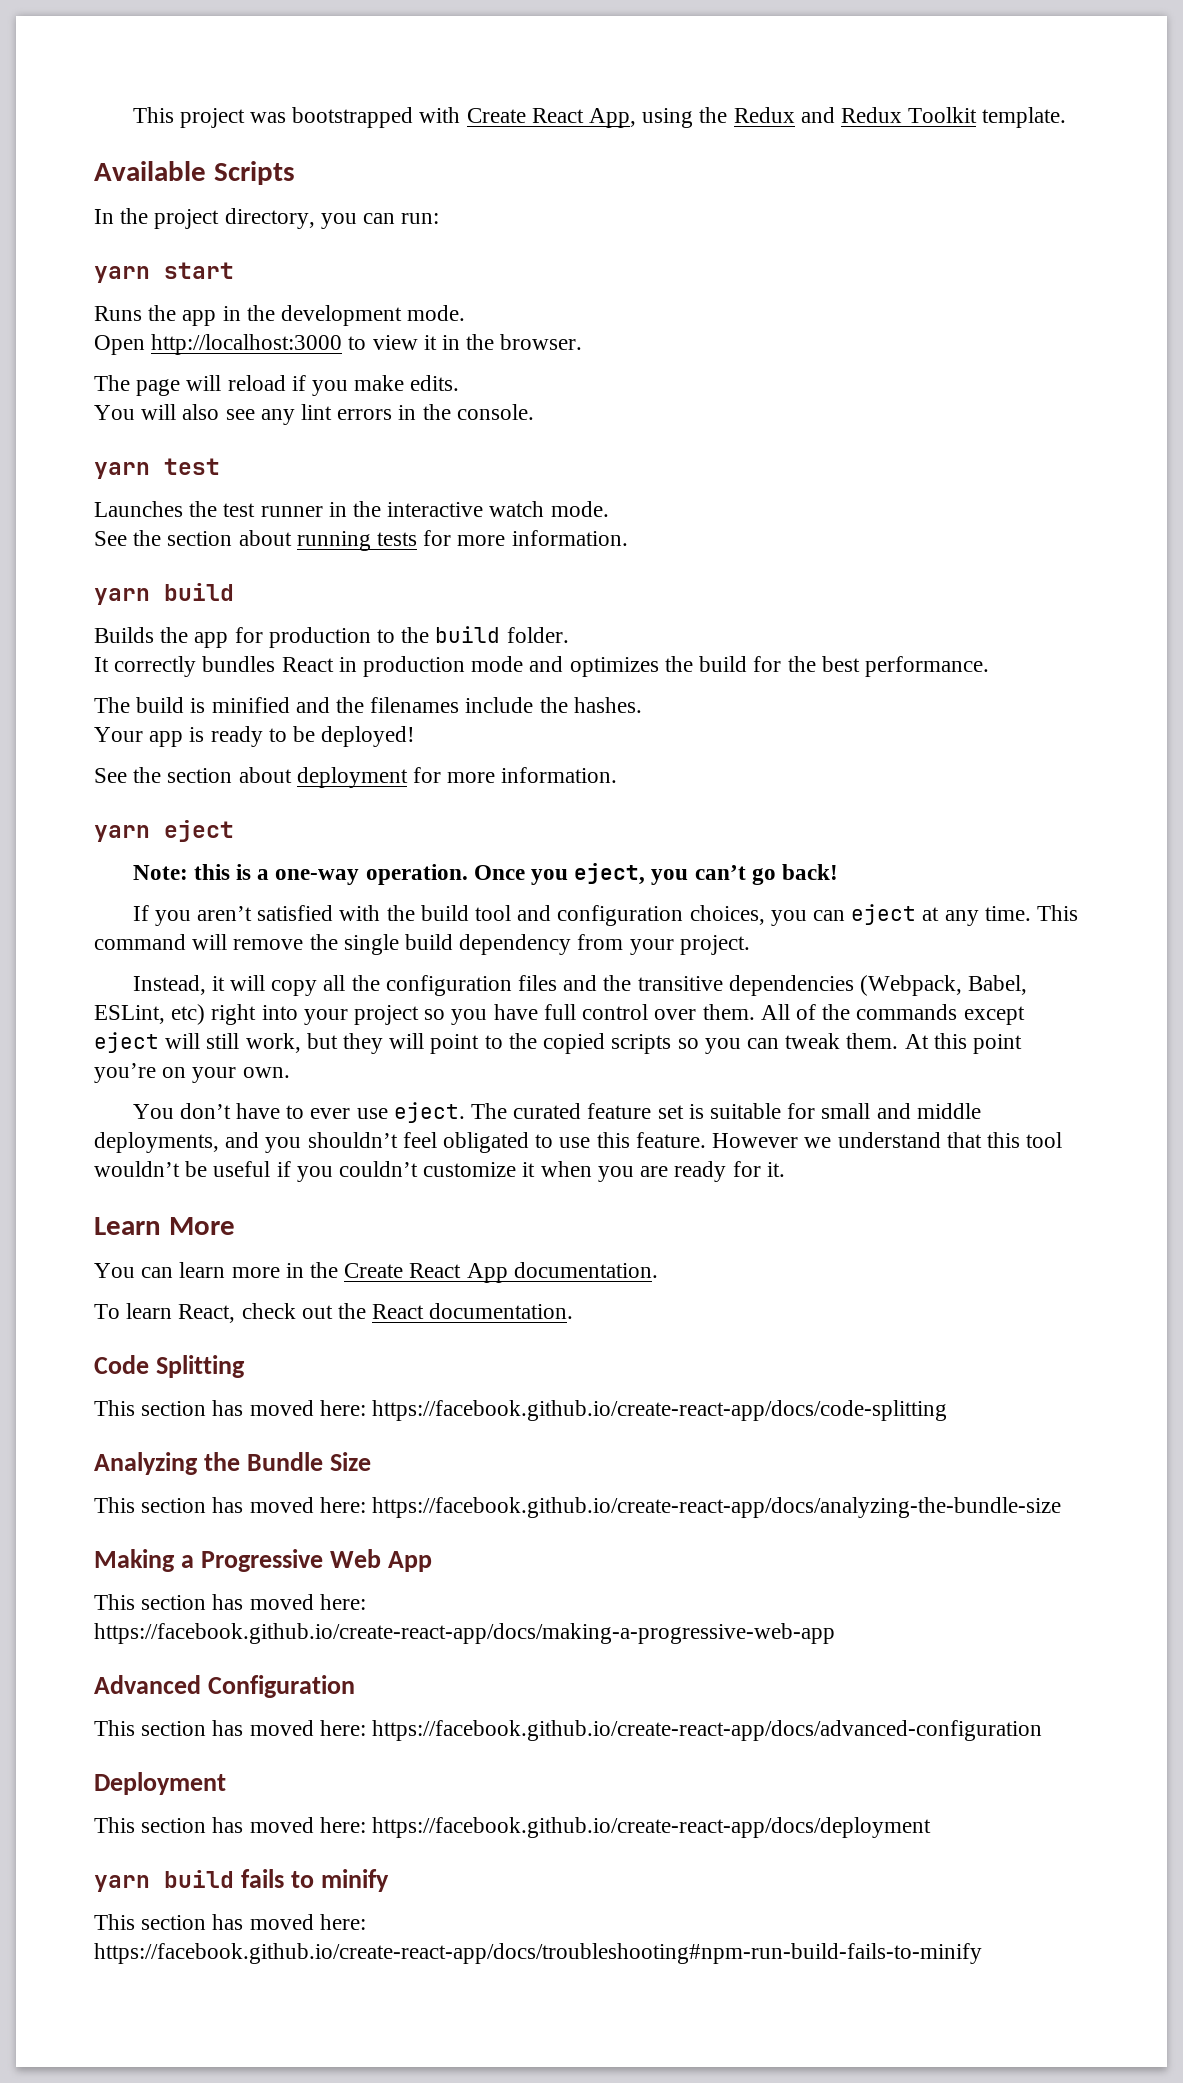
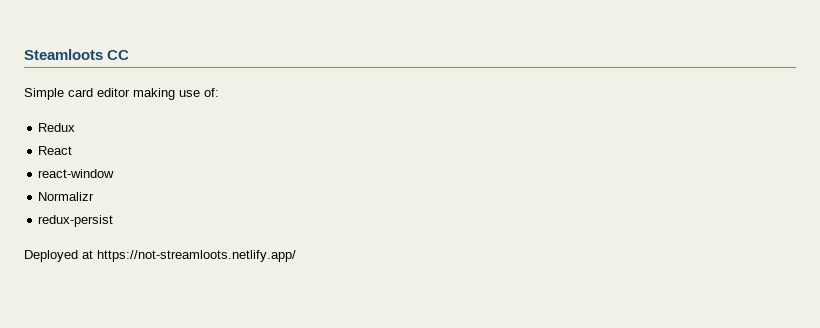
- This project was bootstrapped with Create React App, using the Redux and Redux Toolkit template.
- Available Scripts
- In the project directory, you can run:
- yarn start
- Runs the app in the development mode.
- Open http://localhost:3000 to view it in the browser.
- The page will reload if you make edits.
- You will also see any lint errors in the console.
- yarn test
- Launches the test runner in the interactive watch mode.
- See the section about running tests for more information.
- yarn build
- Builds the app for production to the build folder.
- It correctly bundles React in production mode and optimizes the build for the best performance.
- The build is minified and the filenames include the hashes.
- Your app is ready to be deployed!
- See the section about deployment for more information.
- yarn eject
- Note: this is a one-way operation. Once you eject, you can’t go back!
- If you aren’t satisfied with the build tool and configuration choices, you can eject at any time. This command will remove the single build dependency from your project.
- Instead, it will copy all the configuration files and the transitive dependencies (Webpack, Babel, ESLint, etc) right into your project so you have full control over them. All of the commands except eject will still work, but they will point to the copied scripts so you can tweak them. At this point you’re on your own.
- You don’t have to ever use eject. The curated feature set is suitable for small and middle deployments, and you shouldn’t feel obligated to use this feature. However we understand that this tool wouldn’t be useful if you couldn’t customize it when you are ready for it.
- Learn More
- You can learn more in the Create React App documentation.
- To learn React, check out the React documentation.
- Code Splitting
- This section has moved here: https://facebook.github.io/create-react-app/docs/code-splitting
- Analyzing the Bundle Size
- This section has moved here: https://facebook.github.io/create-react-app/docs/analyzing-the-bundle-size
- Making a Progressive Web App
- This section has moved here: https://facebook.github.io/create-react-app/docs/making-a-progressive-web-app
- Advanced Configuration
- This section has moved here: https://facebook.github.io/create-react-app/docs/advanced-configuration
- Deployment
- This section has moved here: https://facebook.github.io/create-react-app/docs/deployment
- yarn build fails to minify
- This section has moved here: https://facebook.github.io/create-react-app/docs/troubleshooting#npm-run-build-fails-to-minify
+ Steamloots CC
+ Simple card editor making use of:
+ Redux
+ React
+ react-window
+ Normalizr
+ redux-persist
+ Deployed at https://not-streamloots.netlify.app/

